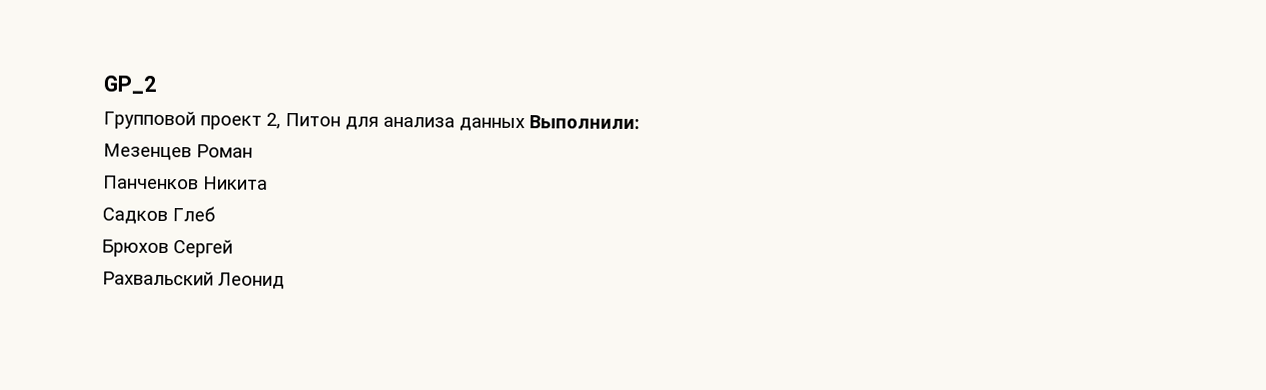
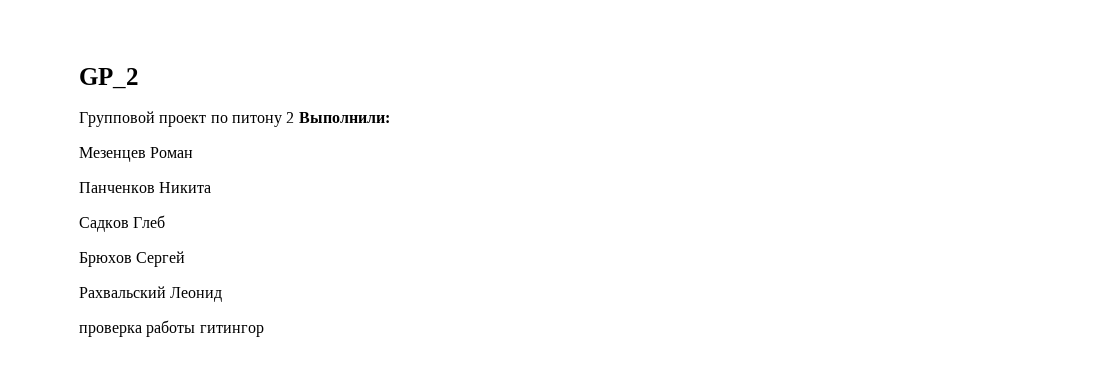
- Групповой проект 2, Питон для анализа данных Выполнили:
+ Групповой проект по питону 2 Выполнили:
+ проверка работы гитингор

